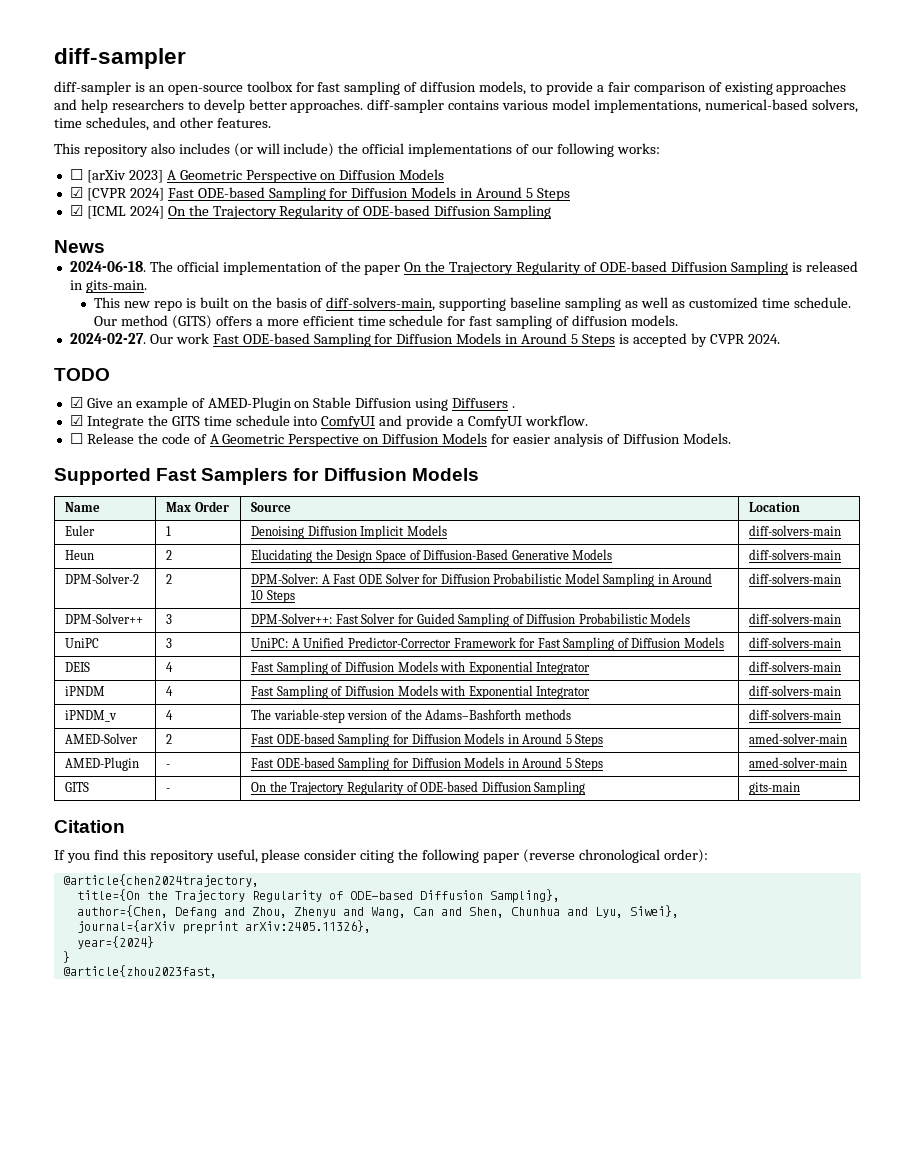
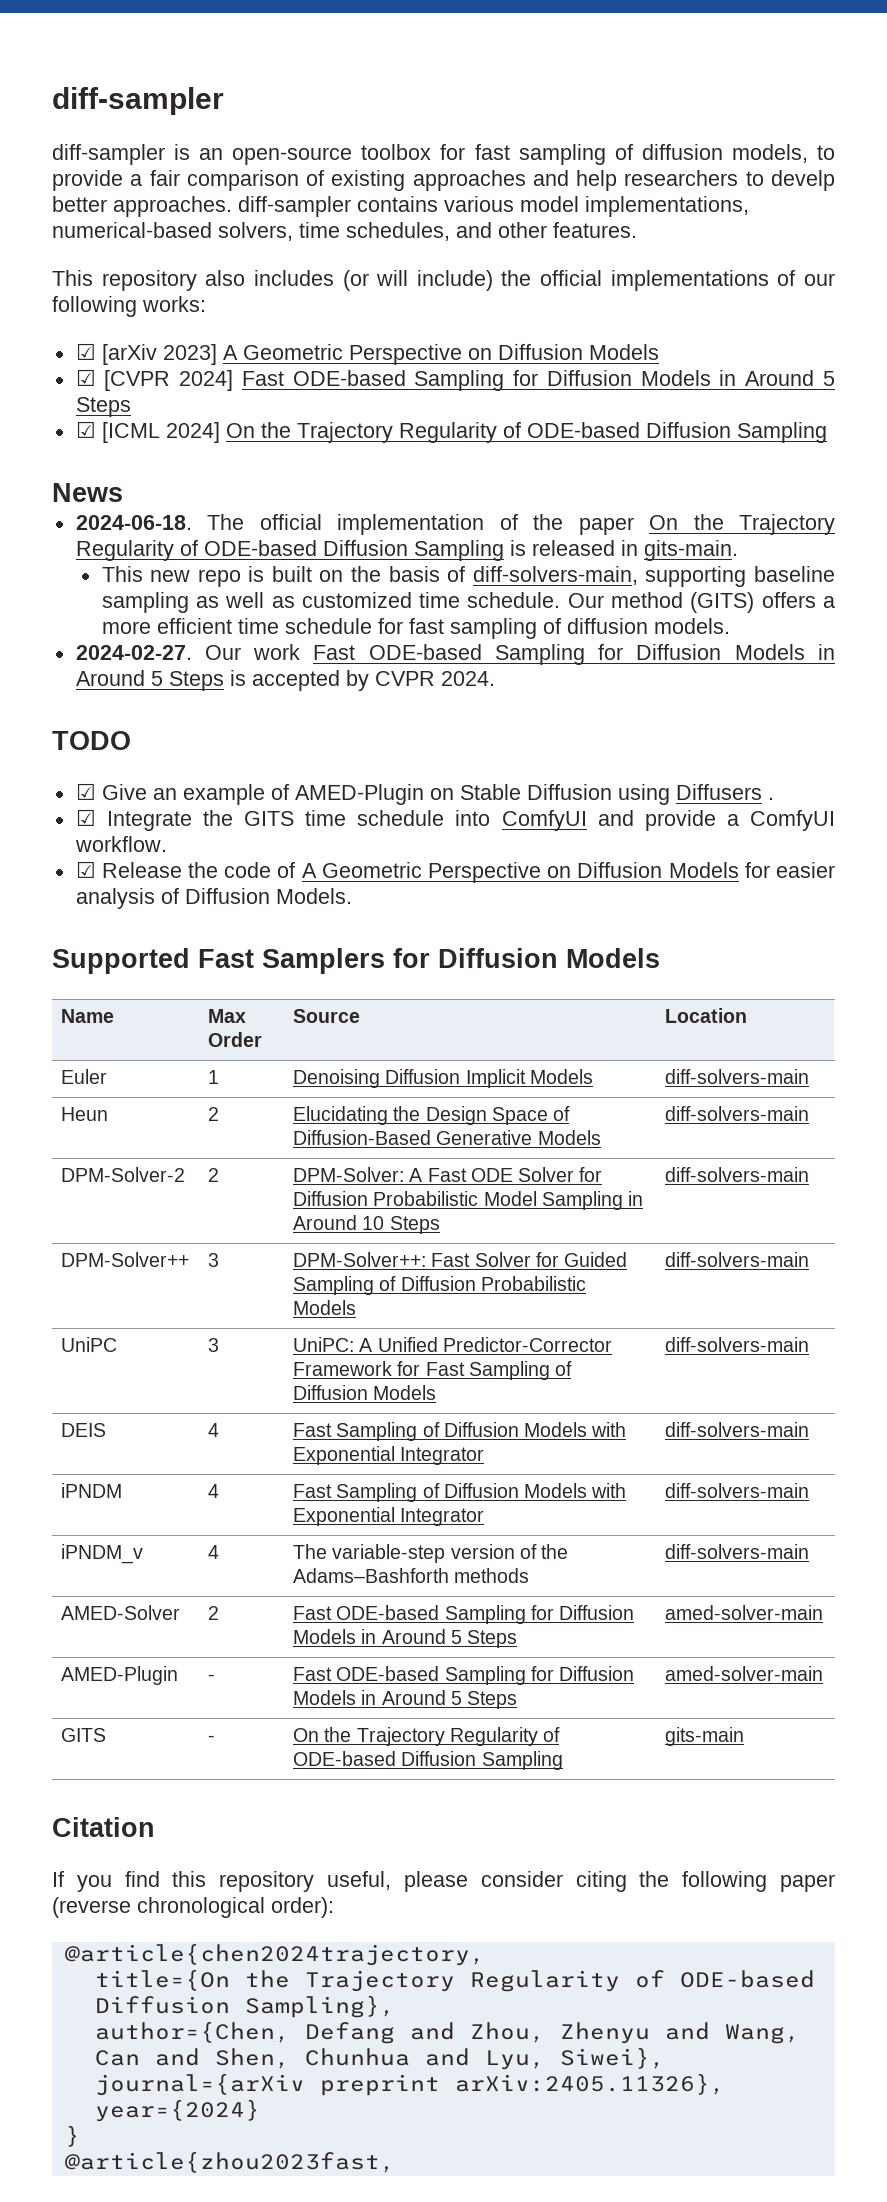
- ☐ [arXiv 2023] A Geometric Perspective on Diffusion Models
+ ☑ [arXiv 2023] A Geometric Perspective on Diffusion Models
- ☐ Release the code of A Geometric Perspective on Diffusion Models for easier analysis of Diffusion Models.
+ ☑ Release the code of A Geometric Perspective on Diffusion Models for easier analysis of Diffusion Models.

